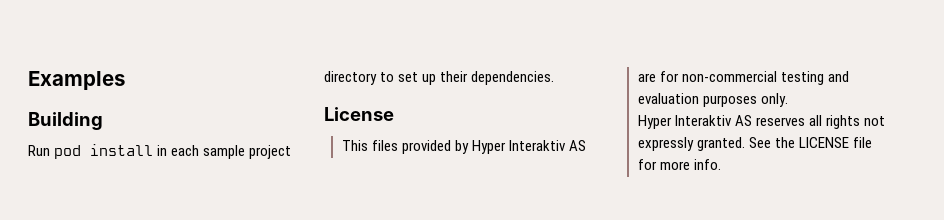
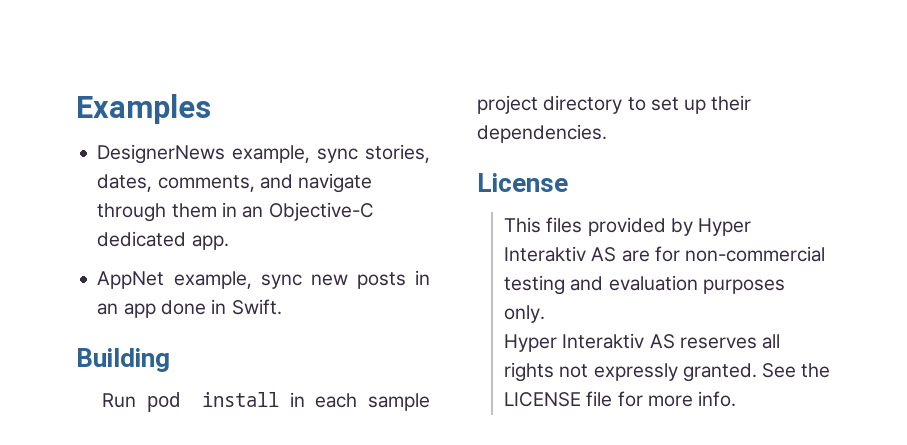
+ DesignerNews example, sync stories, dates, comments, and navigate through them in an Objective-C dedicated app.
+ AppNet example, sync new posts in an app done in Swift.

